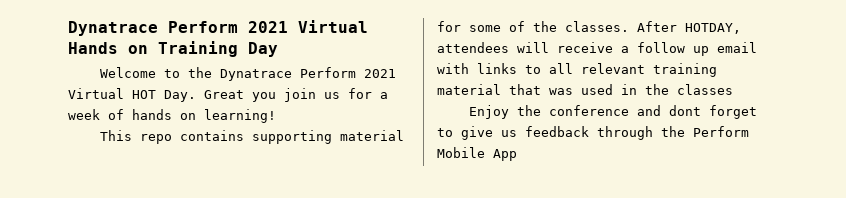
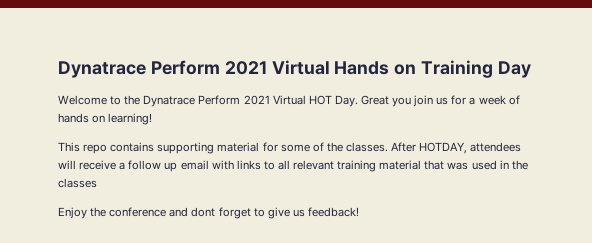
- Enjoy the conference and dont forget to give us feedback through the Perform Mobile App
+ Enjoy the conference and dont forget to give us feedback!

